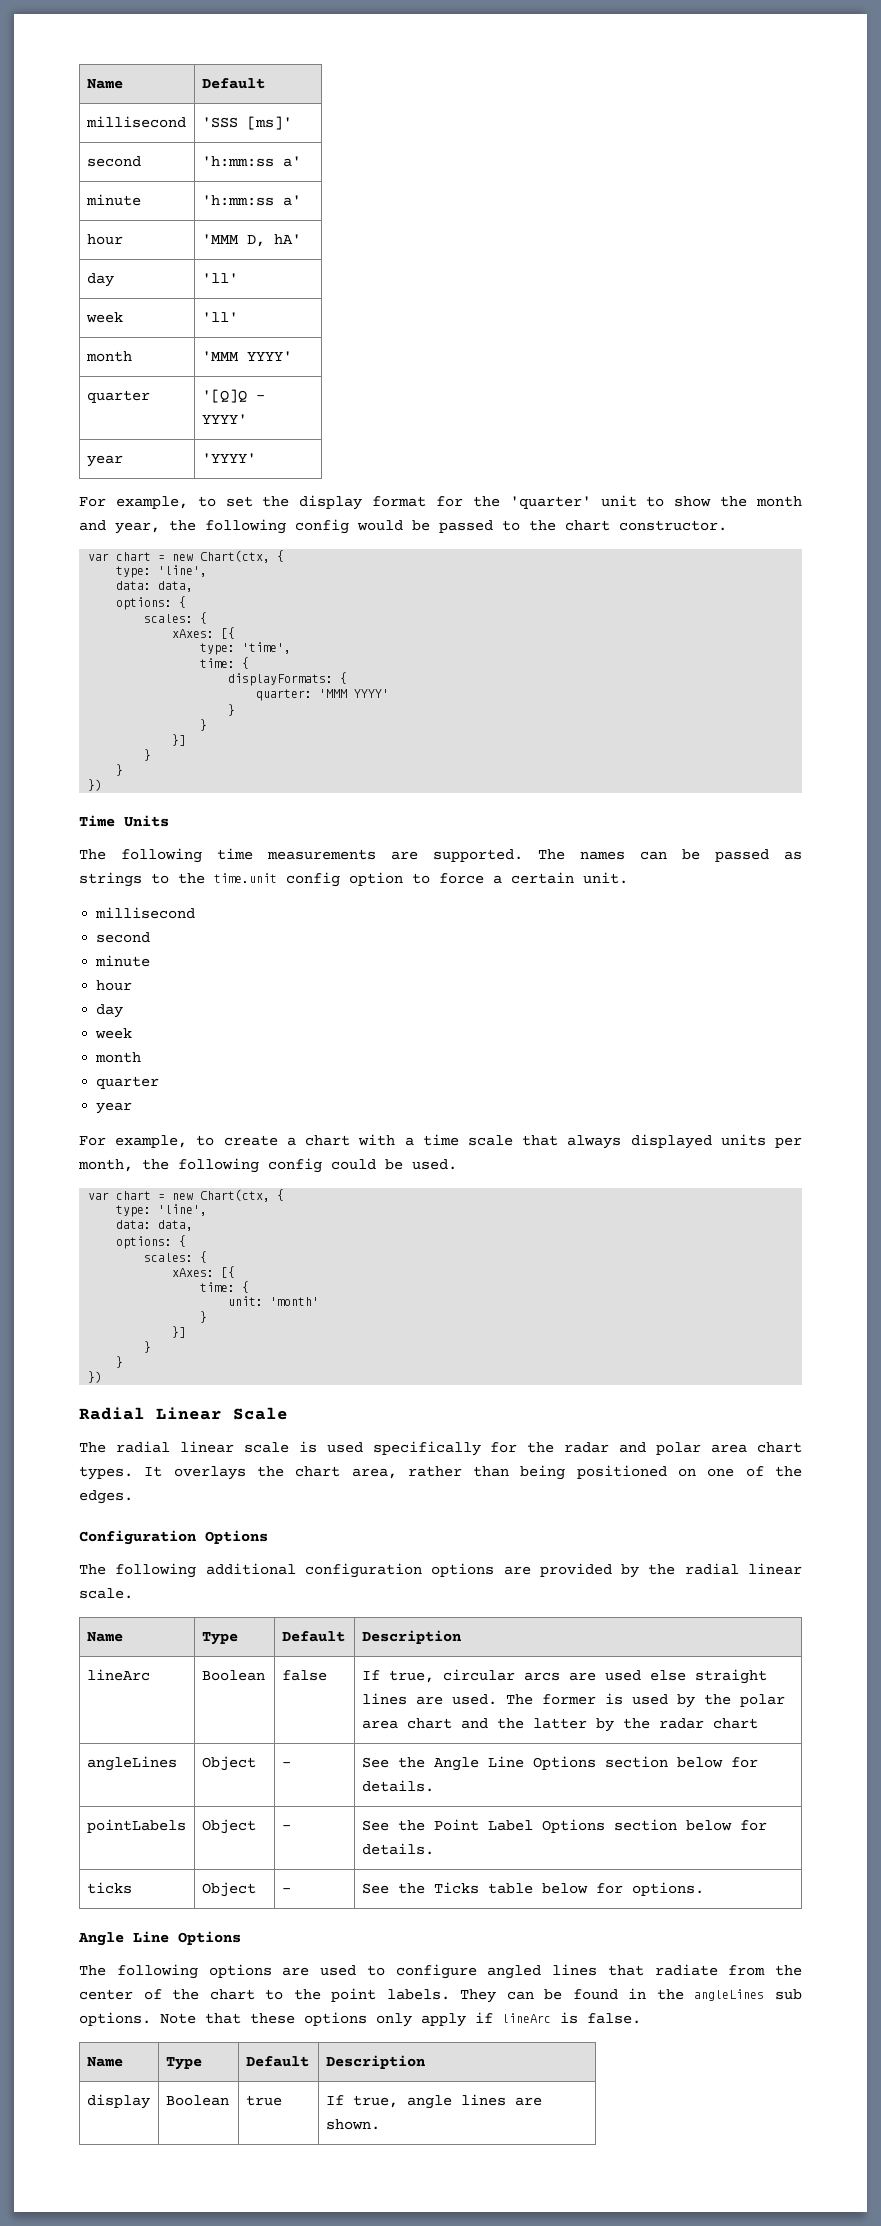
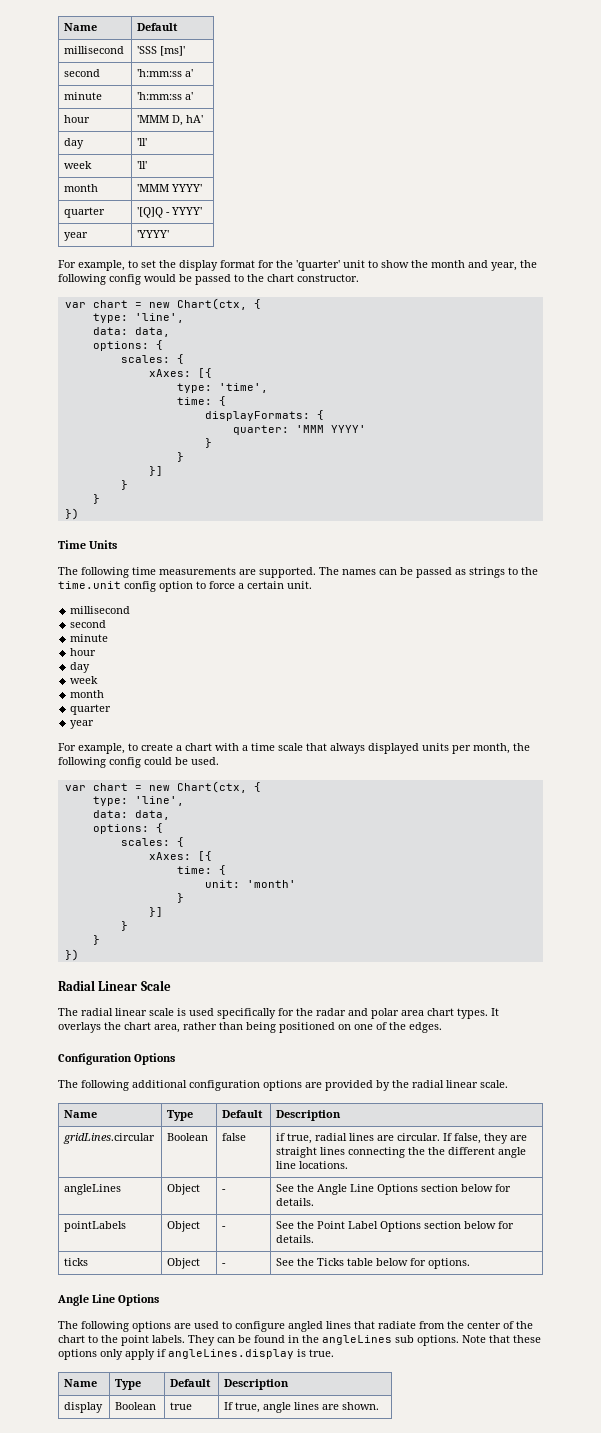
- lineArc | Boolean | false | If true, circular arcs are used else straight lines are used. The former is used by the polar area chart and the latter by the radar chart
+ gridLines.circular | Boolean | false | if true, radial lines are circular. If false, they are straight lines connecting the the different angle line locations.
- Note that these options only apply if lineArc is false.
+ Note that these options only apply if angleLines.display is true.

